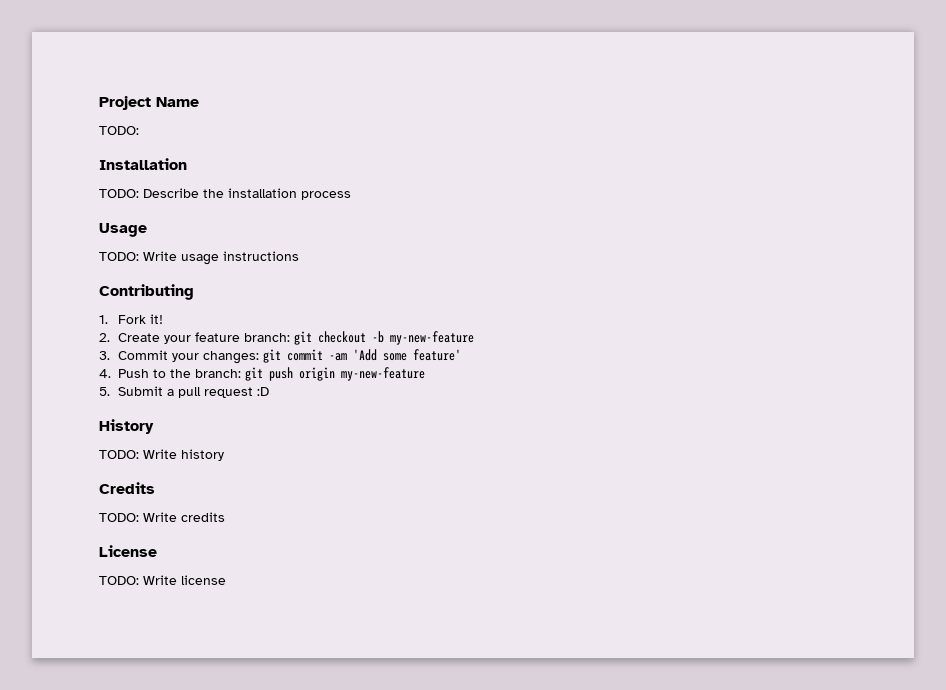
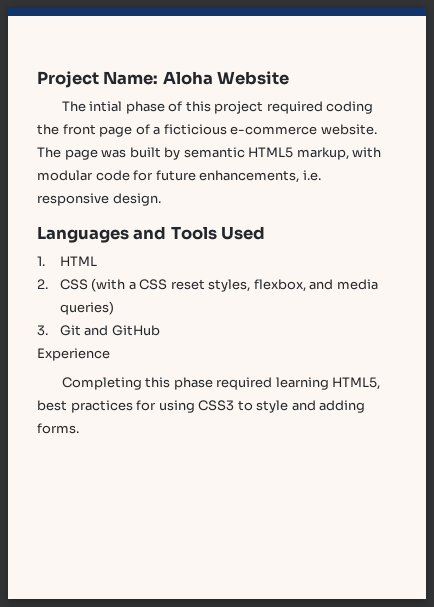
- Project Name
- TODO:
- Installation
- TODO: Describe the installation process
- Usage
- TODO: Write usage instructions
- Contributing
+ Project Name: Aloha Website
+ The intial phase of this project required coding the front page of a ficticious e-commerce website. The page was built by semantic HTML5 markup, with modular code for future enhancements, i.e. responsive design.
+ Languages and Tools Used
- 1. Fork it!
+ 1. HTML
- 2. Create your feature branch: git checkout -b my-new-feature
- 3. Commit your changes: git commit -am 'Add some feature'
- 4. Push to the branch: git push origin my-new-feature
- 5. Submit a pull request :D
- History
- TODO: Write history
- Credits
- TODO: Write credits
- License
- TODO: Write license
+ 2. CSS (with a CSS reset styles, flexbox, and media queries)
+ 3. Git and GitHub
+ Experience
+ Completing this phase required learning HTML5, best practices for using CSS3 to style and adding forms.

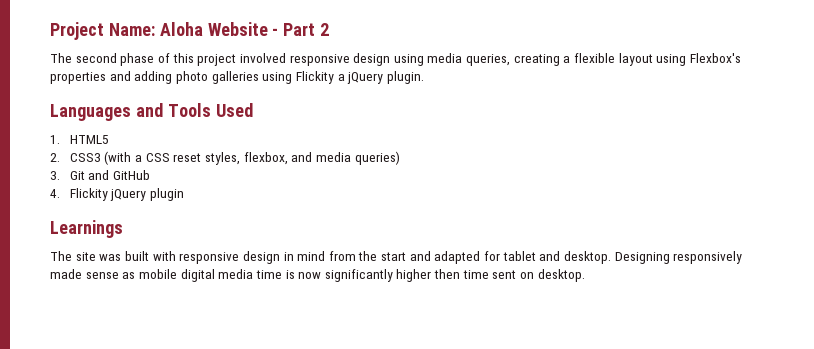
- Project Name: Aloha Website
- The intial phase of this project required coding the front page of a ficticious e-commerce website. The page was built by semantic HTML5 markup, with modular code for future enhancements, i.e. responsive design.
+ Project Name: Aloha Website - Part 2
+ The second phase of this project involved responsive design using media queries, creating a flexible layout using Flexbox's properties and adding photo galleries using Flickity a jQuery plugin.
- 1. HTML
+ 1. HTML5
- 2. CSS (with a CSS reset styles, flexbox, and media queries)
+ 2. CSS3 (with a CSS reset styles, flexbox, and media queries)
- Experience
- Completing this phase required learning HTML5, best practices for using CSS3 to style and adding forms.
+ 4. Flickity jQuery plugin
+ Learnings
+ The site was built with responsive design in mind from the start and adapted for tablet and desktop. Designing responsively made sense as mobile digital media time is now significantly higher then time sent on desktop.

